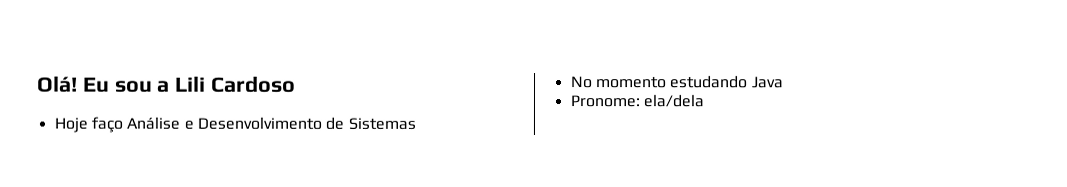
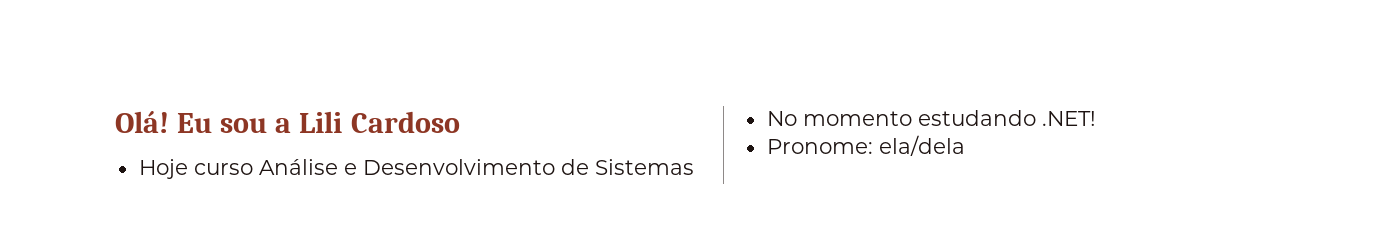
- Hoje faço Análise e Desenvolvimento de Sistemas
+ Hoje curso Análise e Desenvolvimento de Sistemas
- No momento estudando Java
+ No momento estudando .NET!

